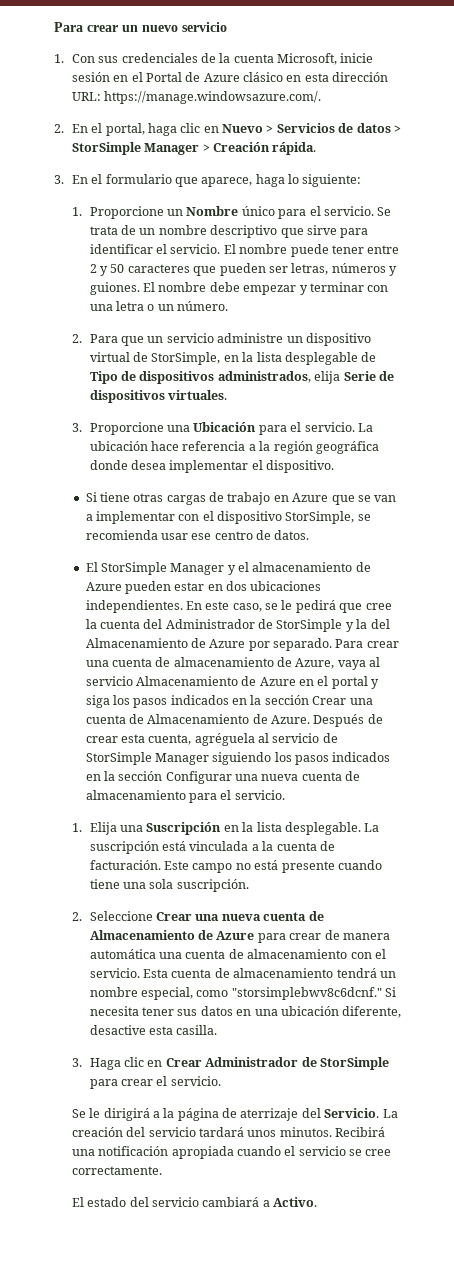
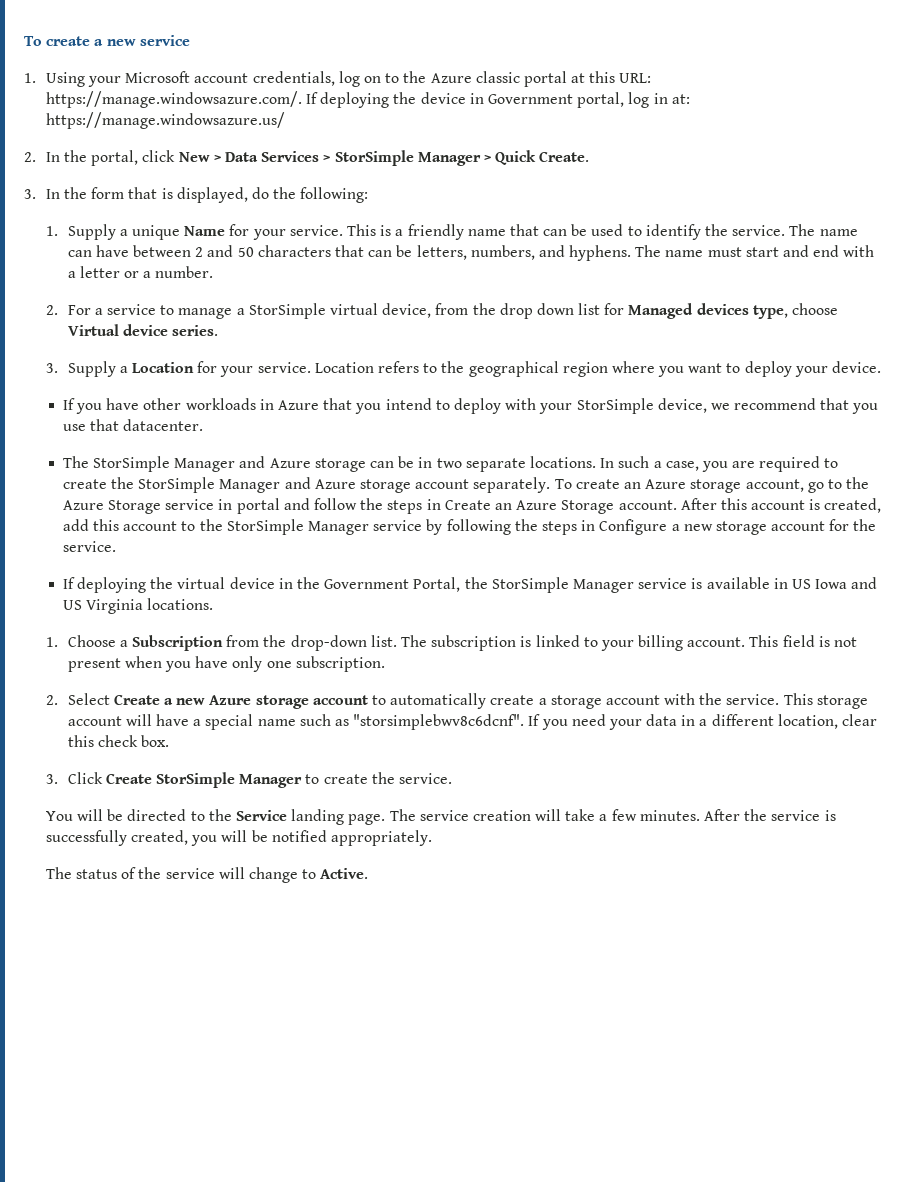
- Para crear un nuevo servicio
- 1. Con sus credenciales de la cuenta Microsoft, inicie sesión en el Portal de Azure clásico en esta dirección URL: https://manage.windowsazure.com/.
- 2. En el portal, haga clic en Nuevo > Servicios de datos > StorSimple Manager > Creación rápida.
- 3. En el formulario que aparece, haga lo siguiente:
- 1. Proporcione un Nombre único para el servicio. Se trata de un nombre descriptivo que sirve para identificar el servicio. El nombre puede tener entre 2 y 50 caracteres que pueden ser letras, números y guiones. El nombre debe empezar y terminar con una letra o un número.
- 2. Para que un servicio administre un dispositivo virtual de StorSimple, en la lista desplegable de Tipo de dispositivos administrados, elija Serie de dispositivos virtuales.
- 3. Proporcione una Ubicación para el servicio. La ubicación hace referencia a la región geográfica donde desea implementar el dispositivo.
- Si tiene otras cargas de trabajo en Azure que se van a implementar con el dispositivo StorSimple, se recomienda usar ese centro de datos.
- El StorSimple Manager y el almacenamiento de Azure pueden estar en dos ubicaciones independientes. En este caso, se le pedirá que cree la cuenta del Administrador de StorSimple y la del Almacenamiento de Azure por separado. Para crear una cuenta de almacenamiento de Azure, vaya al servicio Almacenamiento de Azure en el portal y siga los pasos indicados en la sección Crear una cuenta de Almacenamiento de Azure. Después de crear esta cuenta, agréguela al servicio de StorSimple Manager siguiendo los pasos indicados en la sección Configurar una nueva cuenta de almacenamiento para el servicio.
- 1. Elija una Suscripción en la lista desplegable. La suscripción está vinculada a la cuenta de facturación. Este campo no está presente cuando tiene una sola suscripción.
- 2. Seleccione Crear una nueva cuenta de Almacenamiento de Azure para crear de manera automática una cuenta de almacenamiento con el servicio. Esta cuenta de almacenamiento tendrá un nombre especial, como "storsimplebwv8c6dcnf." Si necesita tener sus datos en una ubicación diferente, desactive esta casilla.
- 3. Haga clic en Crear Administrador de StorSimple para crear el servicio.
- Se le dirigirá a la página de aterrizaje del Servicio. La creación del servicio tardará unos minutos. Recibirá una notificación apropiada cuando el servicio se cree correctamente.
- El estado del servicio cambiará a Activo.
+ To create a new service
+ 1. Using your Microsoft account credentials, log on to the Azure classic portal at this URL: https://manage.windowsazure.com/. If deploying the device in Government portal, log in at: https://manage.windowsazure.us/
+ 2. In the portal, click New > Data Services > StorSimple Manager > Quick Create.
+ 3. In the form that is displayed, do the following:
+ 1. Supply a unique Name for your service. This is a friendly name that can be used to identify the service. The name can have between 2 and 50 characters that can be letters, numbers, and hyphens. The name must start and end with a letter or a number.
+ 2. For a service to manage a StorSimple virtual device, from the drop down list for Managed devices type, choose Virtual device series.
+ 3. Supply a Location for your service. Location refers to the geographical region where you want to deploy your device.
+ If you have other workloads in Azure that you intend to deploy with your StorSimple device, we recommend that you use that datacenter.
+ The StorSimple Manager and Azure storage can be in two separate locations. In such a case, you are required to create the StorSimple Manager and Azure storage account separately. To create an Azure storage account, go to the Azure Storage service in portal and follow the steps in Create an Azure Storage account. After this account is created, add this account to the StorSimple Manager service by following the steps in Configure a new storage account for the service.
+ If deploying the virtual device in the Government Portal, the StorSimple Manager service is available in US Iowa and US Virginia locations.
+ 1. Choose a Subscription from the drop-down list. The subscription is linked to your billing account. This field is not present when you have only one subscription.
+ 2. Select Create a new Azure storage account to automatically create a storage account with the service. This storage account will have a special name such as "storsimplebwv8c6dcnf". If you need your data in a different location, clear this check box.
+ 3. Click Create StorSimple Manager to create the service.
+ You will be directed to the Service landing page. The service creation will take a few minutes. After the service is successfully created, you will be notified appropriately.
+ The status of the service will change to Active.

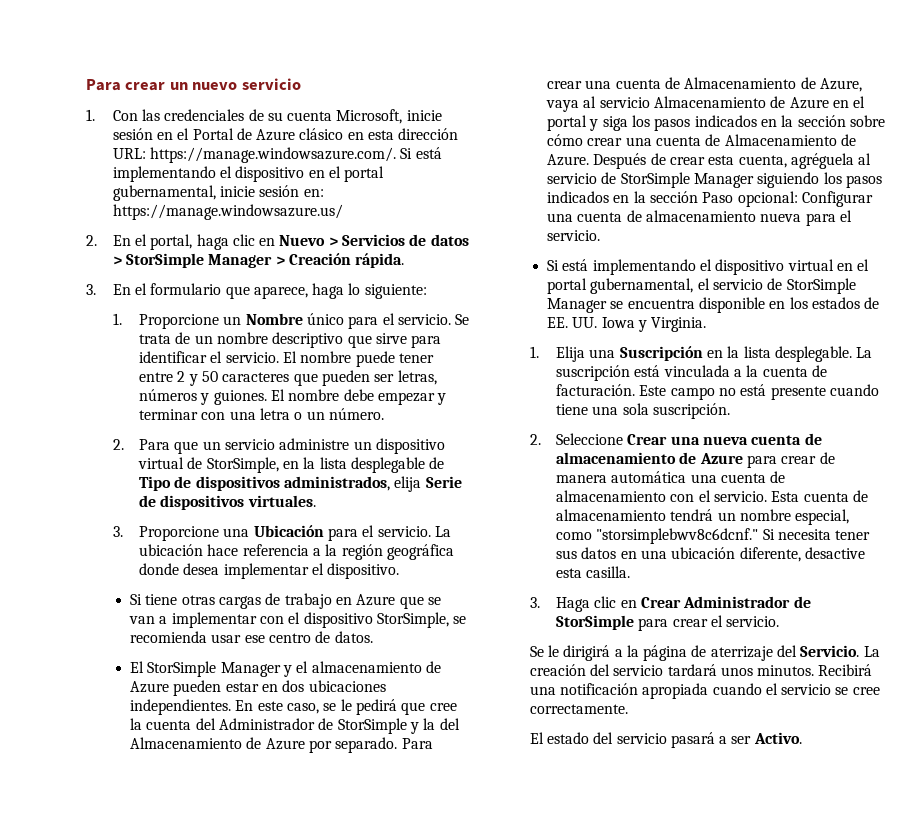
- To create a new service
- 1. Using your Microsoft account credentials, log on to the Azure classic portal at this URL: https://manage.windowsazure.com/. If deploying the device in Government portal, log in at: https://manage.windowsazure.us/
- 2. In the portal, click New > Data Services > StorSimple Manager > Quick Create.
- 3. In the form that is displayed, do the following:
- 1. Supply a unique Name for your service. This is a friendly name that can be used to identify the service. The name can have between 2 and 50 characters that can be letters, numbers, and hyphens. The name must start and end with a letter or a number.
- 2. For a service to manage a StorSimple virtual device, from the drop down list for Managed devices type, choose Virtual device series.
- 3. Supply a Location for your service. Location refers to the geographical region where you want to deploy your device.
- If you have other workloads in Azure that you intend to deploy with your StorSimple device, we recommend that you use that datacenter.
- The StorSimple Manager and Azure storage can be in two separate locations. In such a case, you are required to create the StorSimple Manager and Azure storage account separately. To create an Azure storage account, go to the Azure Storage service in portal and follow the steps in Create an Azure Storage account. After this account is created, add this account to the StorSimple Manager service by following the steps in Configure a new storage account for the service.
- If deploying the virtual device in the Government Portal, the StorSimple Manager service is available in US Iowa and US Virginia locations.
- 1. Choose a Subscription from the drop-down list. The subscription is linked to your billing account. This field is not present when you have only one subscription.
- 2. Select Create a new Azure storage account to automatically create a storage account with the service. This storage account will have a special name such as "storsimplebwv8c6dcnf". If you need your data in a different location, clear this check box.
- 3. Click Create StorSimple Manager to create the service.
- You will be directed to the Service landing page. The service creation will take a few minutes. After the service is successfully created, you will be notified appropriately.
- The status of the service will change to Active.
+ Para crear un nuevo servicio
+ 1. Con las credenciales de su cuenta Microsoft, inicie sesión en el Portal de Azure clásico en esta dirección URL: https://manage.windowsazure.com/. Si está implementando el dispositivo en el portal gubernamental, inicie sesión en: https://manage.windowsazure.us/
+ 2. En el portal, haga clic en Nuevo > Servicios de datos > StorSimple Manager > Creación rápida.
+ 3. En el formulario que aparece, haga lo siguiente:
+ 1. Proporcione un Nombre único para el servicio. Se trata de un nombre descriptivo que sirve para identificar el servicio. El nombre puede tener entre 2 y 50 caracteres que pueden ser letras, números y guiones. El nombre debe empezar y terminar con una letra o un número.
+ 2. Para que un servicio administre un dispositivo virtual de StorSimple, en la lista desplegable de Tipo de dispositivos administrados, elija Serie de dispositivos virtuales.
+ 3. Proporcione una Ubicación para el servicio. La ubicación hace referencia a la región geográfica donde desea implementar el dispositivo.
+ Si tiene otras cargas de trabajo en Azure que se van a implementar con el dispositivo StorSimple, se recomienda usar ese centro de datos.
+ El StorSimple Manager y el almacenamiento de Azure pueden estar en dos ubicaciones independientes. En este caso, se le pedirá que cree la cuenta del Administrador de StorSimple y la del Almacenamiento de Azure por separado. Para crear una cuenta de Almacenamiento de Azure, vaya al servicio Almacenamiento de Azure en el portal y siga los pasos indicados en la sección sobre cómo crear una cuenta de Almacenamiento de Azure. Después de crear esta cuenta, agréguela al servicio de StorSimple Manager siguiendo los pasos indicados en la sección Paso opcional: Configurar una cuenta de almacenamiento nueva para el servicio.
+ Si está implementando el dispositivo virtual en el portal gubernamental, el servicio de StorSimple Manager se encuentra disponible en los estados de EE. UU. Iowa y Virginia.
+ 1. Elija una Suscripción en la lista desplegable. La suscripción está vinculada a la cuenta de facturación. Este campo no está presente cuando tiene una sola suscripción.
+ 2. Seleccione Crear una nueva cuenta de almacenamiento de Azure para crear de manera automática una cuenta de almacenamiento con el servicio. Esta cuenta de almacenamiento tendrá un nombre especial, como "storsimplebwv8c6dcnf." Si necesita tener sus datos en una ubicación diferente, desactive esta casilla.
+ 3. Haga clic en Crear Administrador de StorSimple para crear el servicio.
+ Se le dirigirá a la página de aterrizaje del Servicio. La creación del servicio tardará unos minutos. Recibirá una notificación apropiada cuando el servicio se cree correctamente.
+ El estado del servicio pasará a ser Activo.

